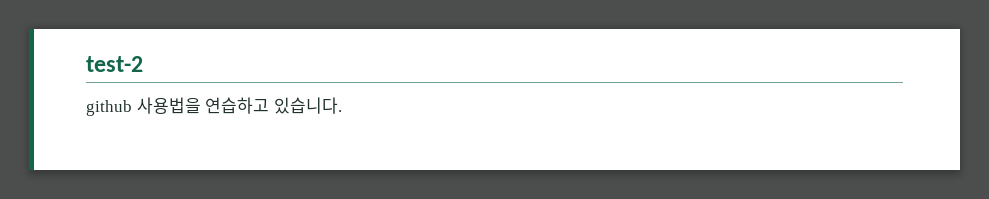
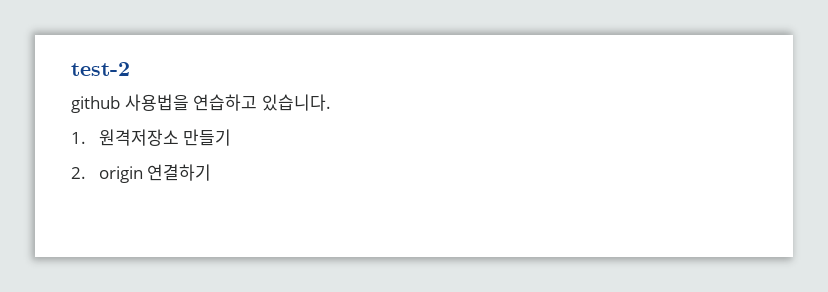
+ 1. 원격저장소 만들기
+ 2. origin 연결하기

